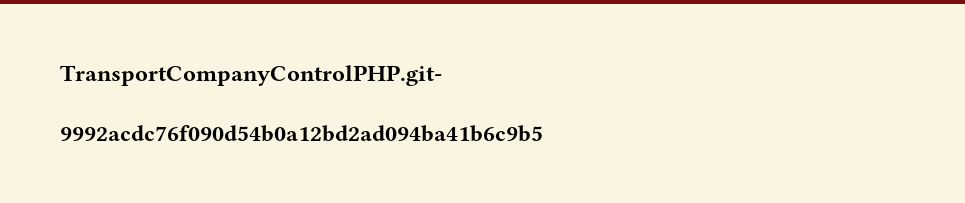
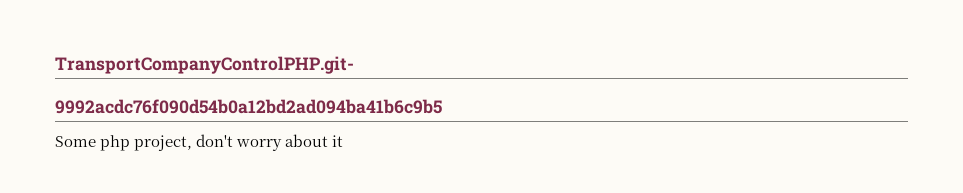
+ Some php project, don't worry about it

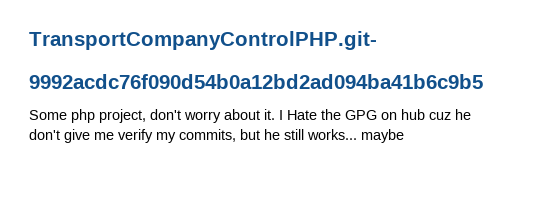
- Some php project, don't worry about it
+ Some php project, don't worry about it. I Hate the GPG on hub cuz he don't give me verify my commits, but he still works... maybe

